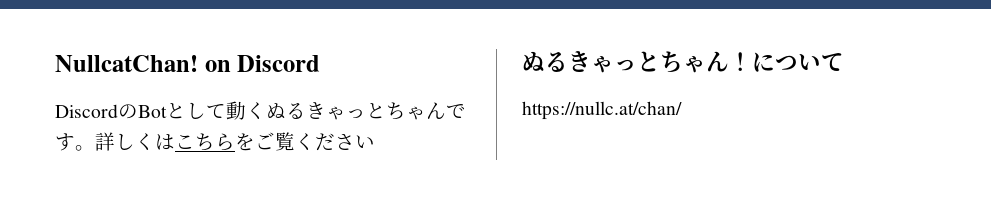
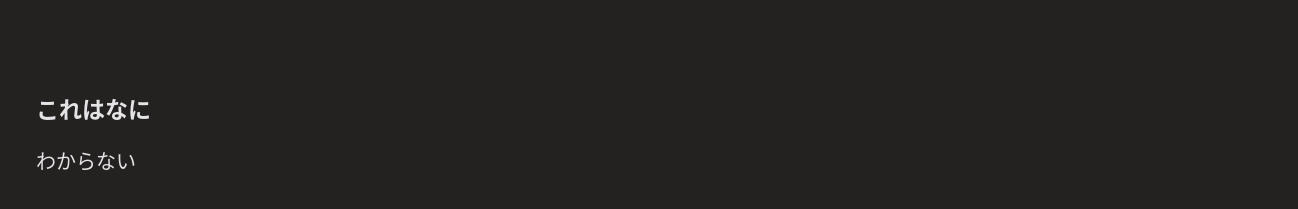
- NullcatChan! on Discord
- DiscordのBotとして動くぬるきゃっとちゃんです。詳しくはこちらをご覧ください
- ぬるきゃっとちゃん！について
- https://nullc.at/chan/
+ これはなに
+ わからない

